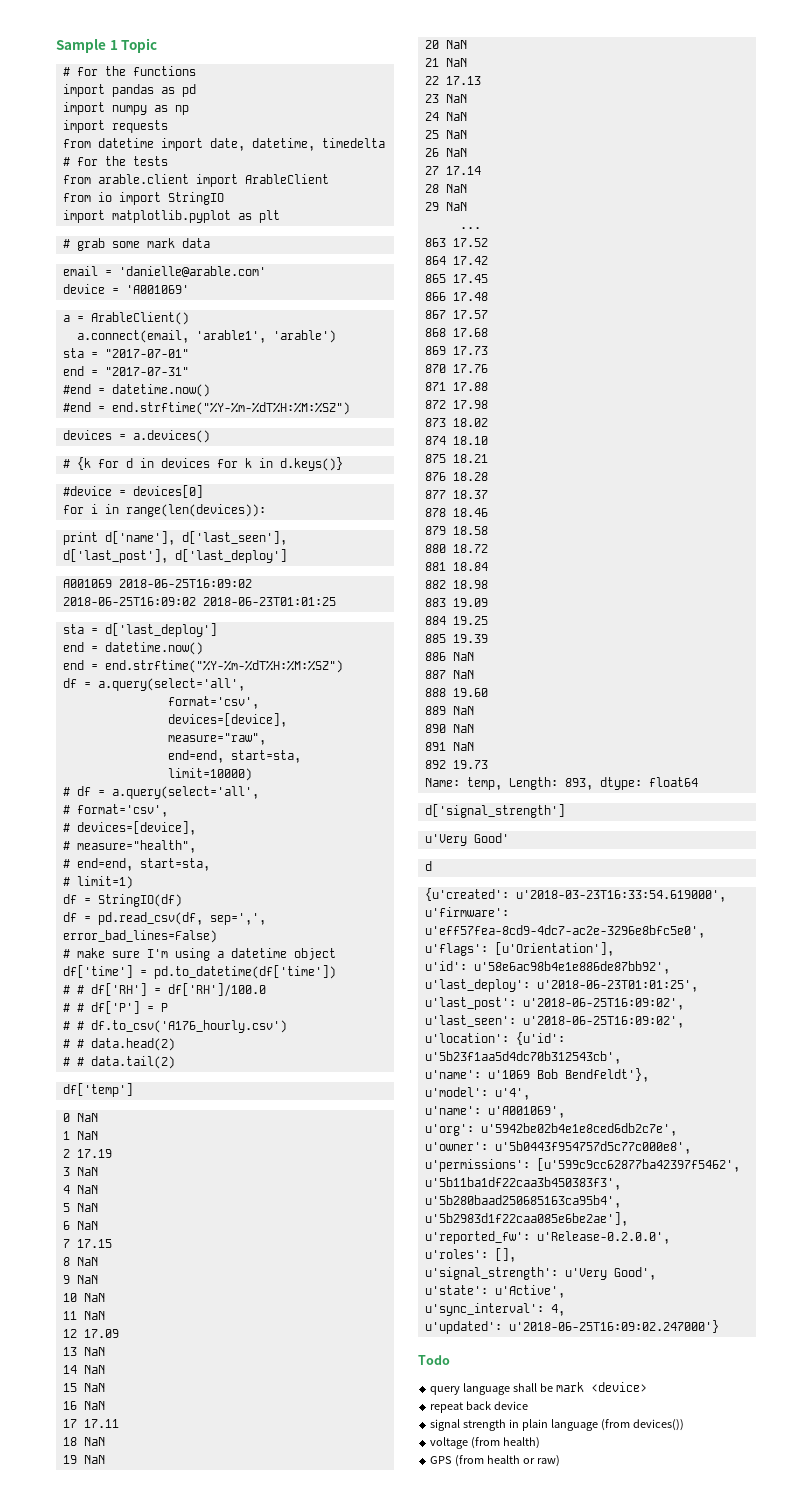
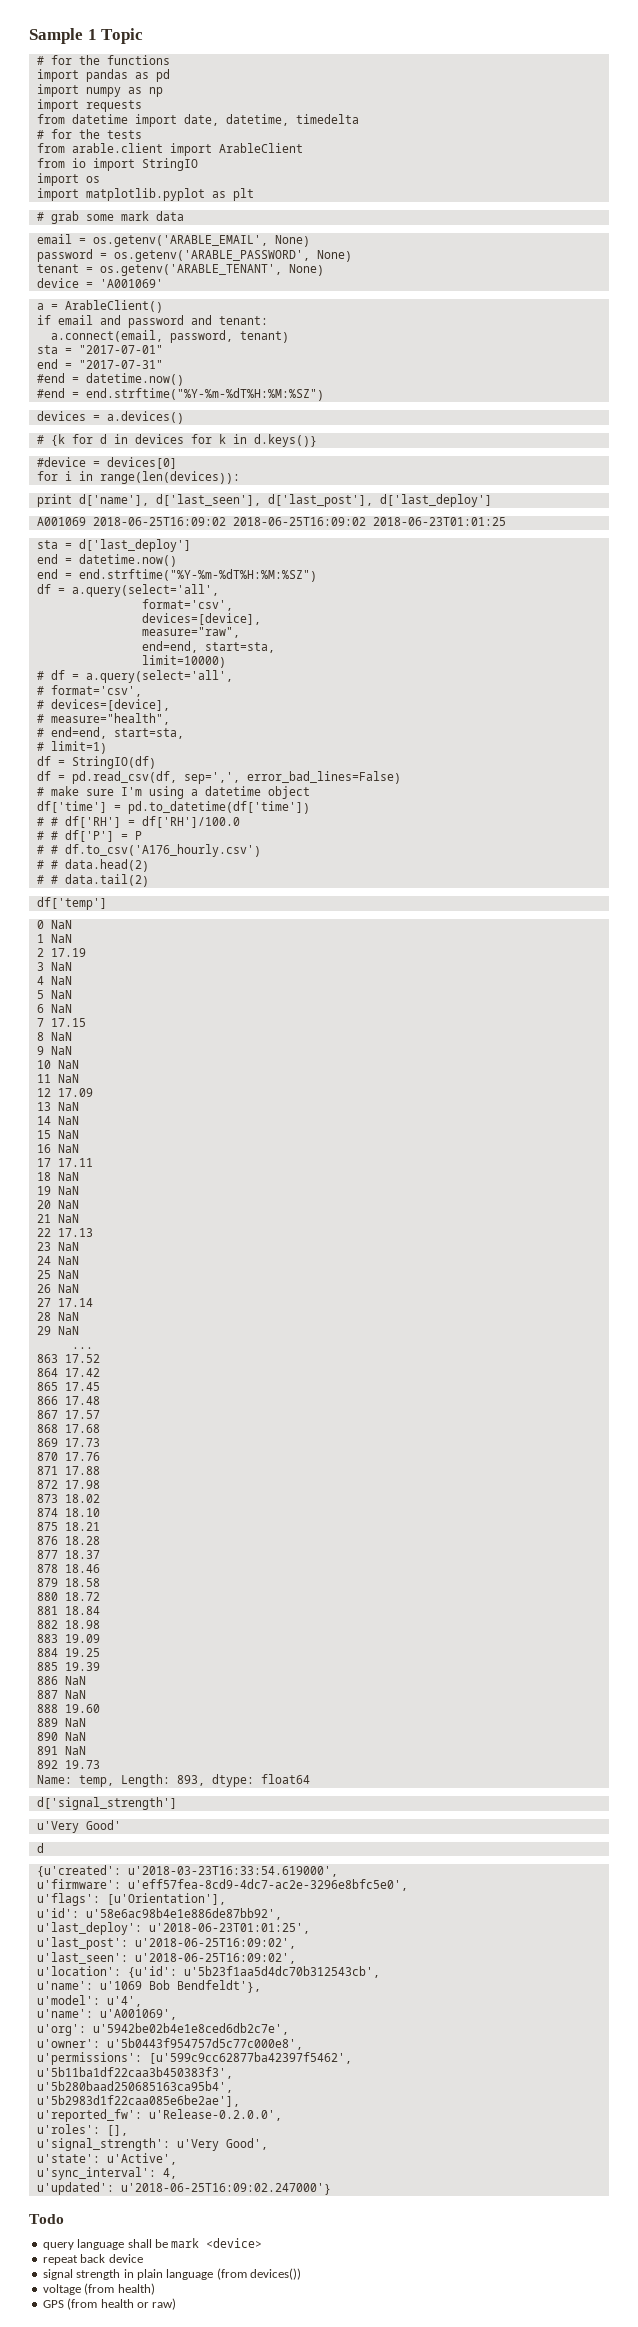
+ import os
- email = 'danielle@arable.com'
+ email = os.getenv('ARABLE_EMAIL', None)
+ password = os.getenv('ARABLE_PASSWORD', None)
+ tenant = os.getenv('ARABLE_TENANT', None)
+ if email and password and tenant:
- a.connect(email, 'arable1', 'arable')
+ a.connect(email, password, tenant)

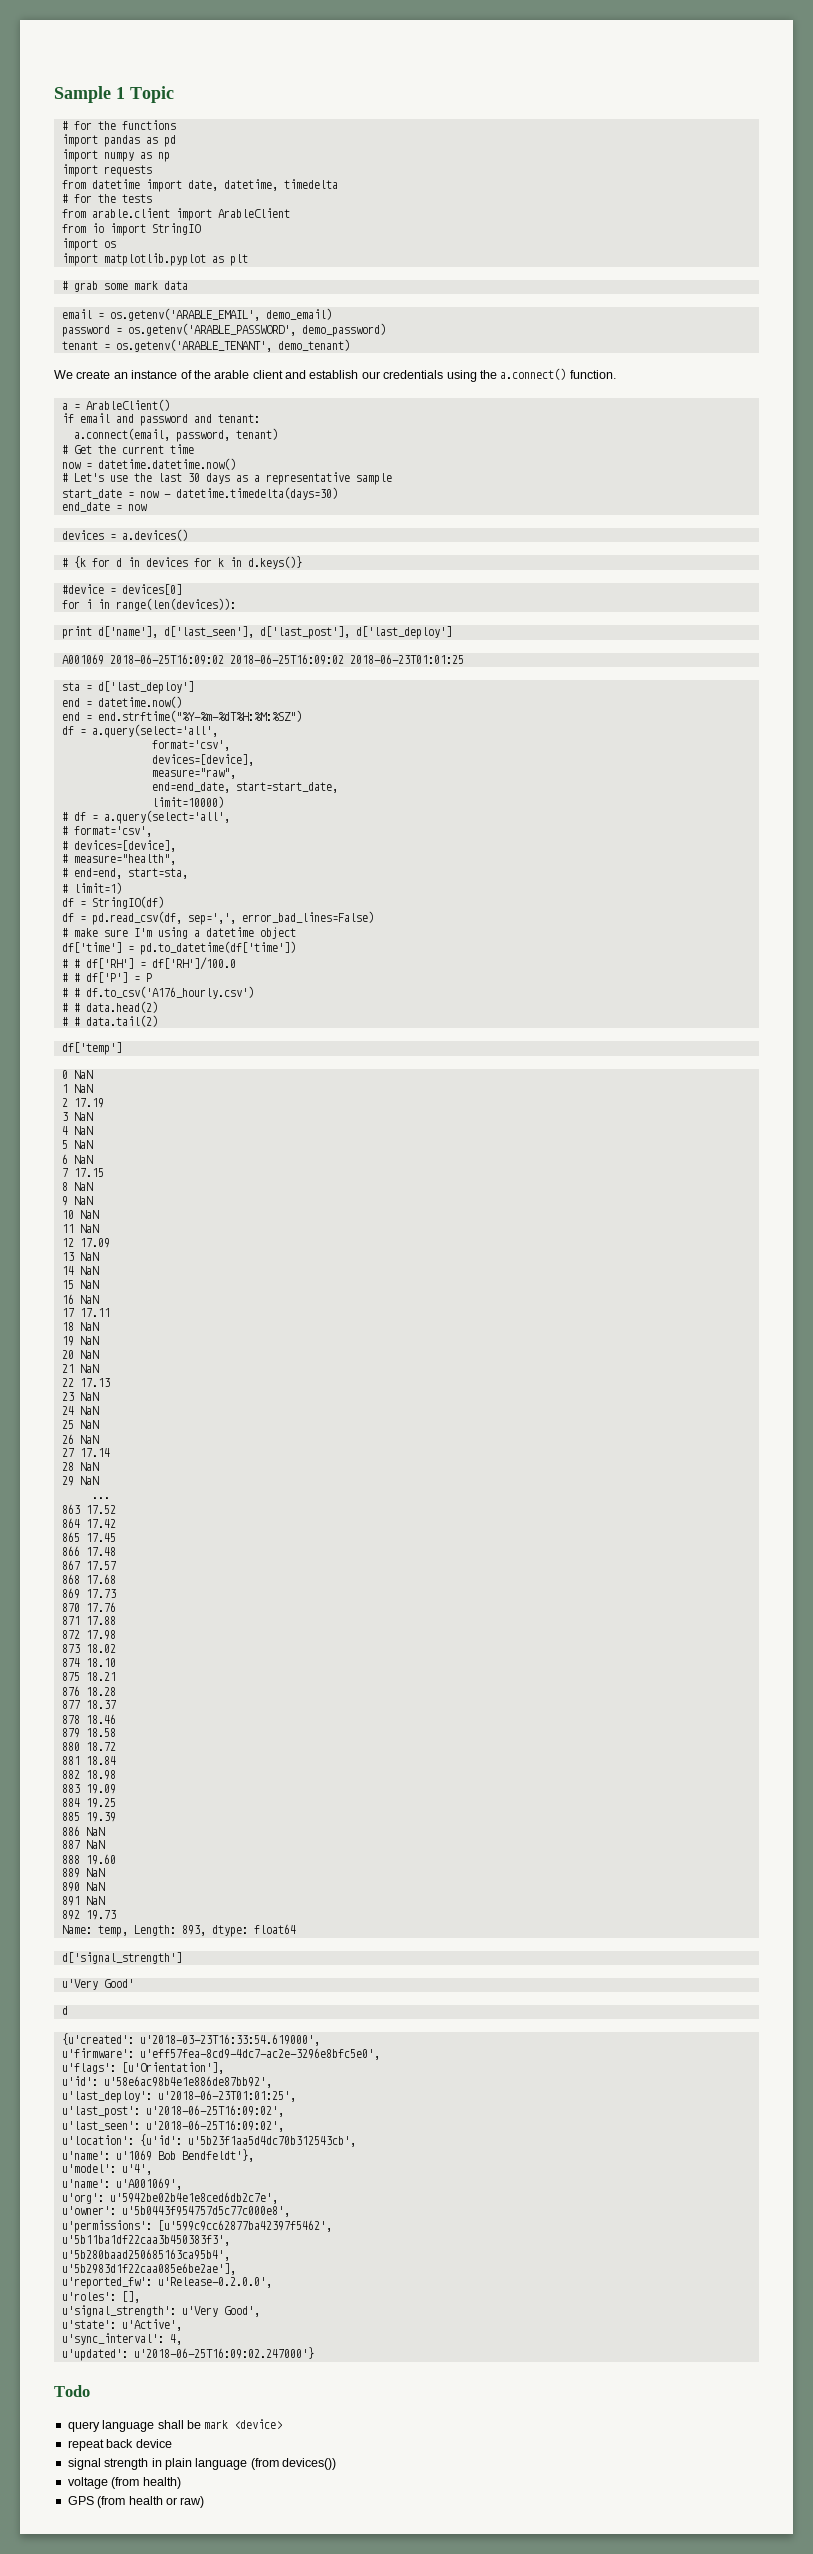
- email = os.getenv('ARABLE_EMAIL', None)
+ email = os.getenv('ARABLE_EMAIL', demo_email)
- password = os.getenv('ARABLE_PASSWORD', None)
+ password = os.getenv('ARABLE_PASSWORD', demo_password)
- tenant = os.getenv('ARABLE_TENANT', None)
- device = 'A001069'
+ tenant = os.getenv('ARABLE_TENANT', demo_tenant)
+ We create an instance of the arable client and establish our credentials using the a.connect() function.
- sta = "2017-07-01"
- end = "2017-07-31"
- #end = datetime.now()
- #end = end.strftime("%Y-%m-%dT%H:%M:%SZ")
+ # Get the current time
+ now = datetime.datetime.now()
+ # Let's use the last 30 days as a representative sample
+ start_date = now - datetime.timedelta(days=30)
+ end_date = now
  measure="raw",
- end=end, start=sta,
+ end=end_date, start=start_date,

